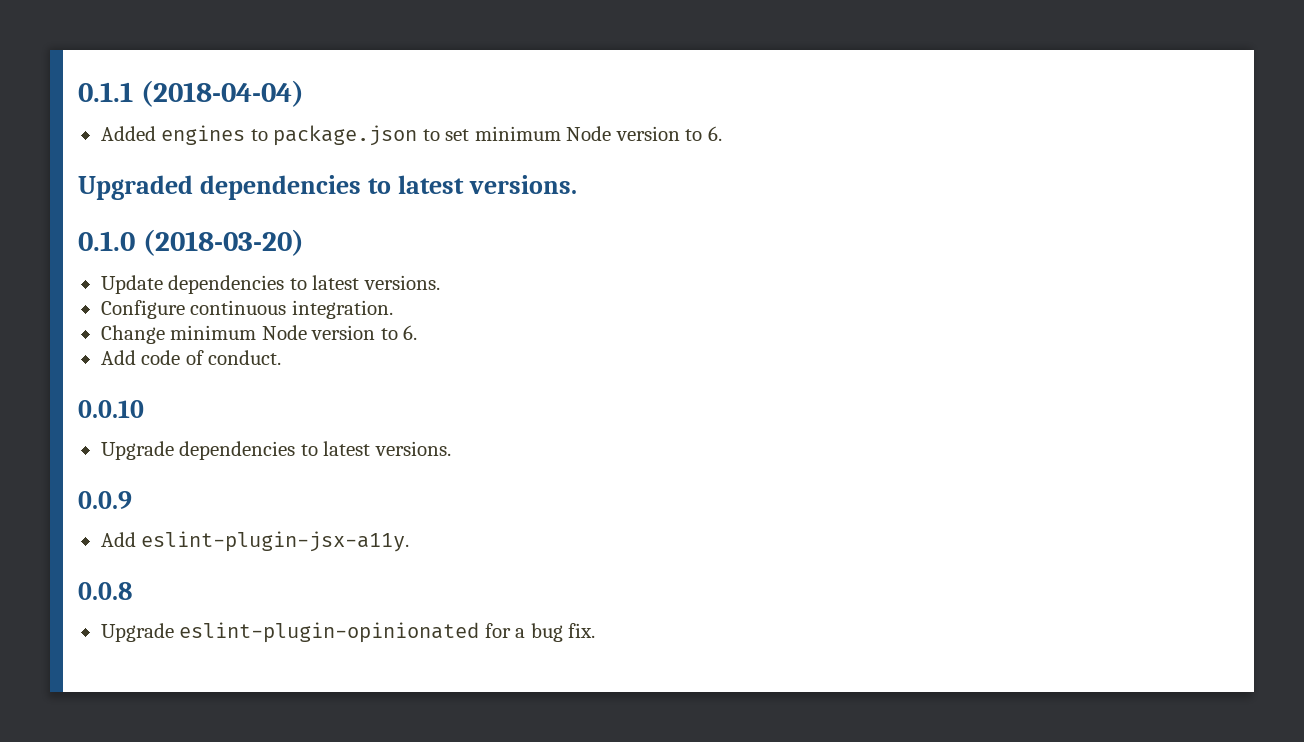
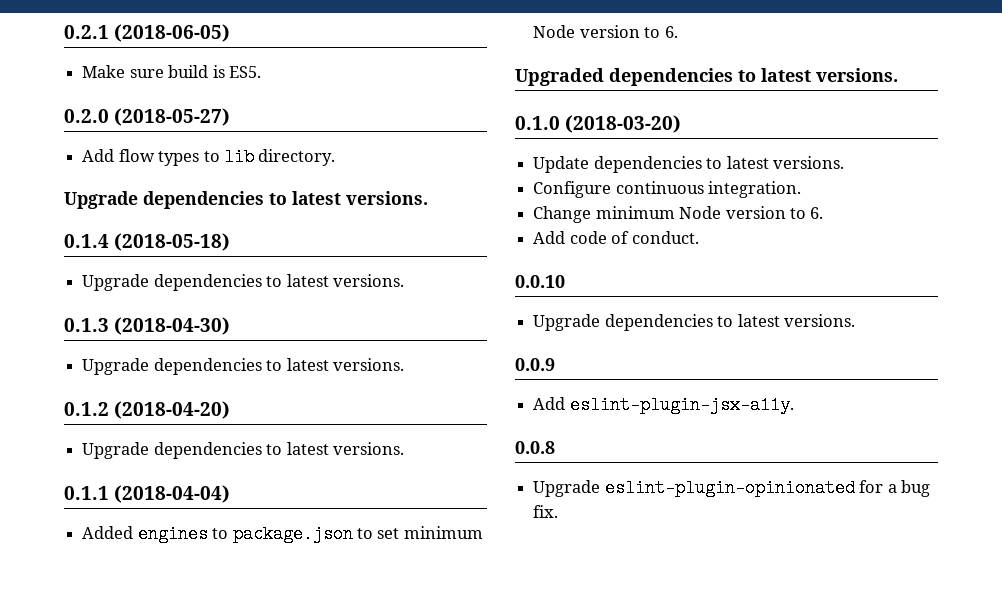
+ 0.2.1 (2018-06-05)
+ Make sure build is ES5.
+ 0.2.0 (2018-05-27)
+ Add flow types to lib directory.
+ Upgrade dependencies to latest versions.
+ 0.1.4 (2018-05-18)
+ Upgrade dependencies to latest versions.
+ 0.1.3 (2018-04-30)
+ Upgrade dependencies to latest versions.
+ 0.1.2 (2018-04-20)
+ Upgrade dependencies to latest versions.

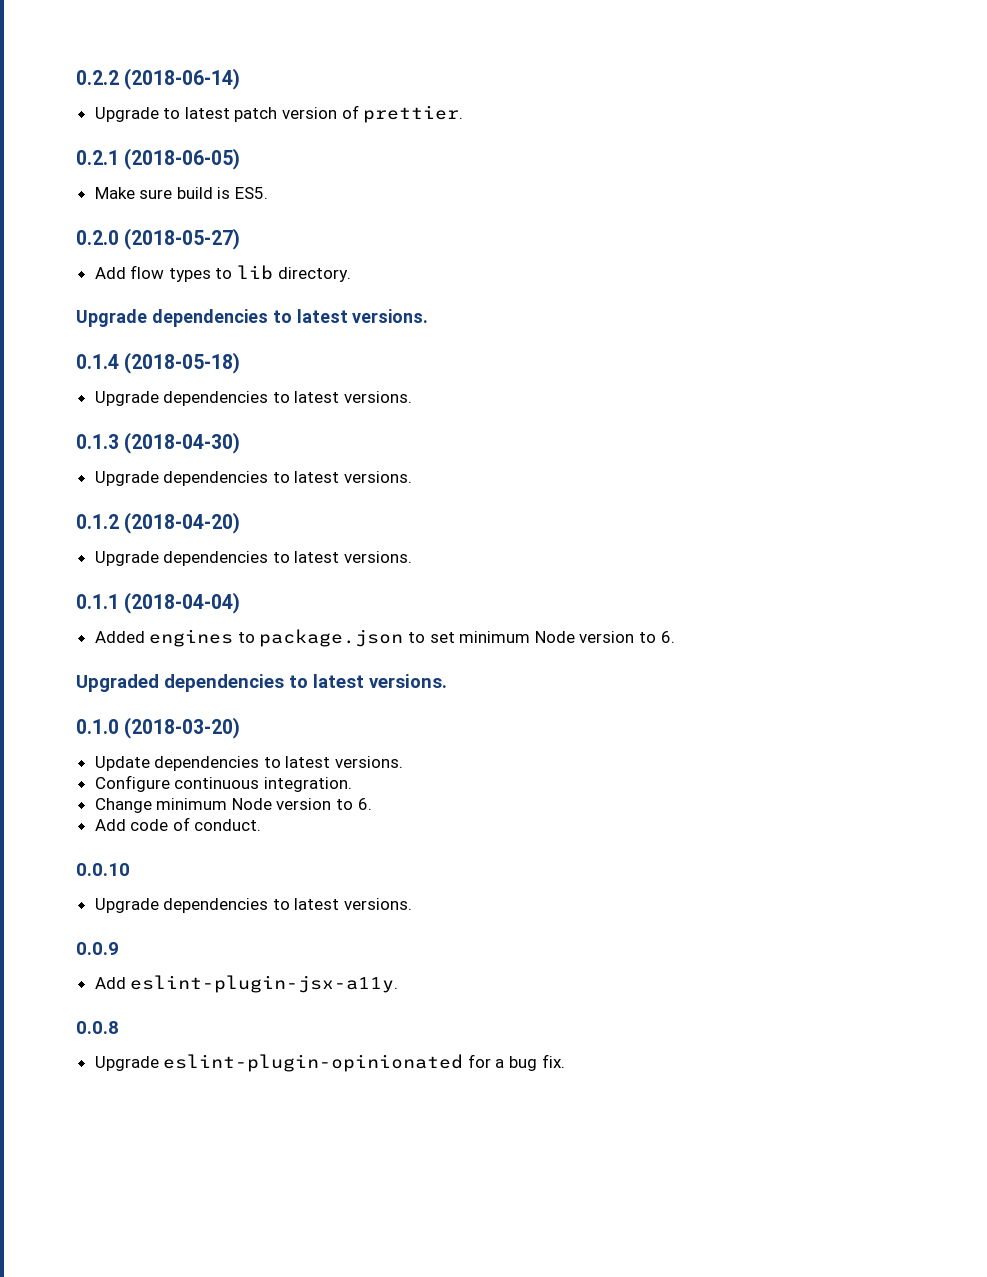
+ 0.2.2 (2018-06-14)
+ Upgrade to latest patch version of prettier.

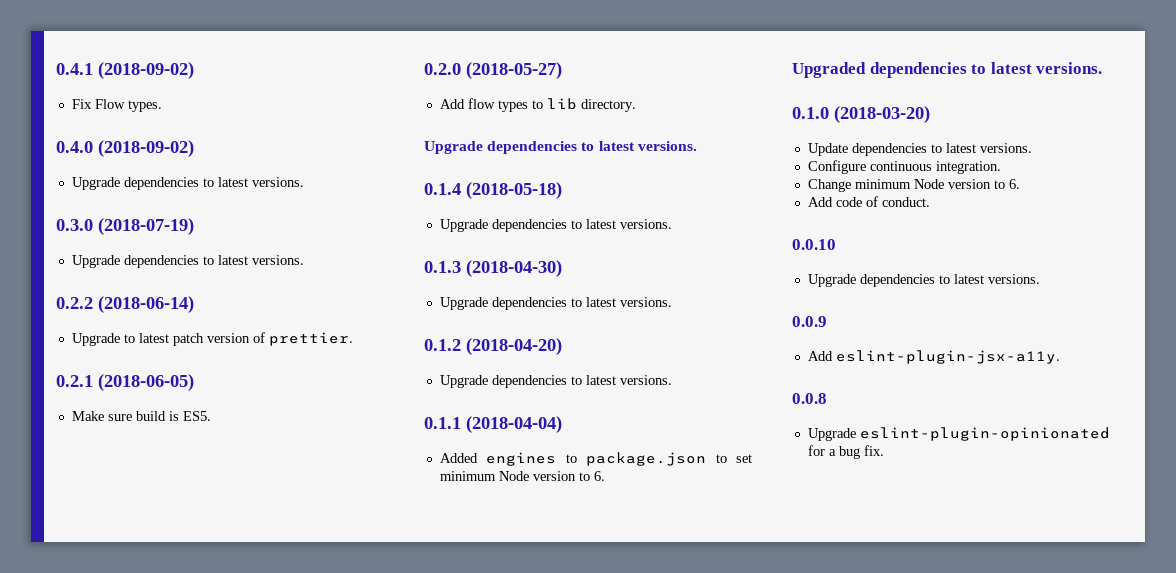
+ 0.4.1 (2018-09-02)
+ Fix Flow types.
+ 0.4.0 (2018-09-02)
+ Upgrade dependencies to latest versions.
+ 0.3.0 (2018-07-19)
+ Upgrade dependencies to latest versions.

